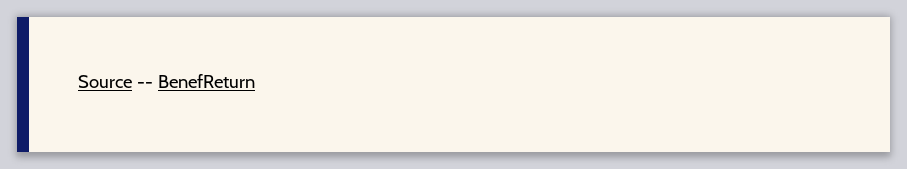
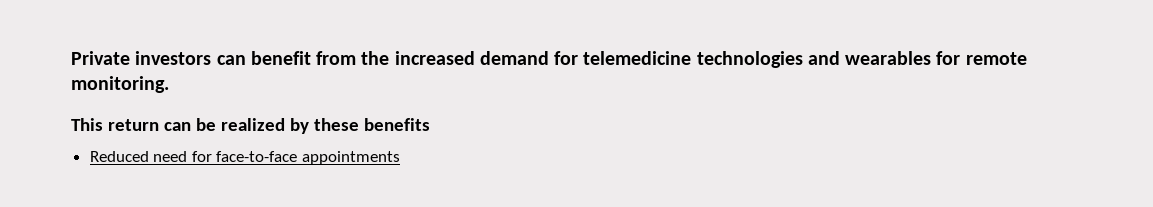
- Source -- BenefReturn
+ Private investors can benefit from the increased demand for telemedicine technologies and wearables for remote monitoring.
+ This return can be realized by these benefits
+ Reduced need for face-to-face appointments

